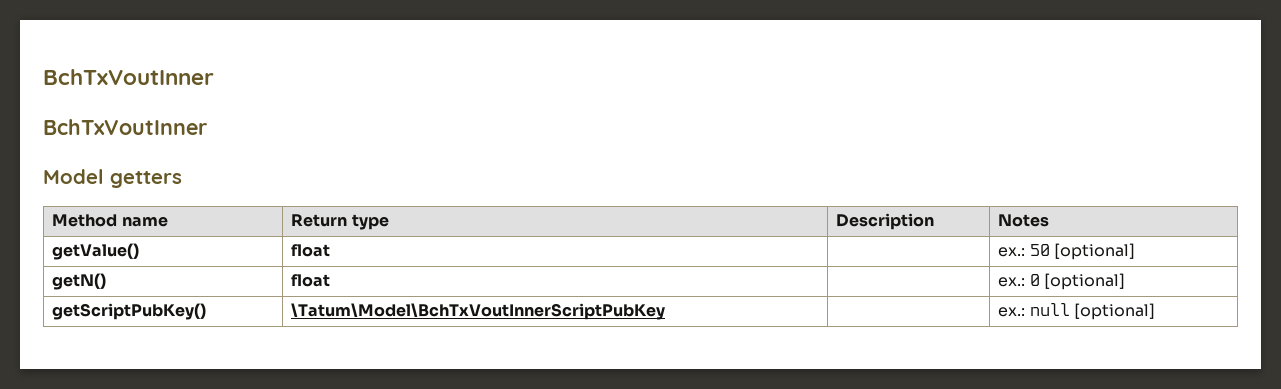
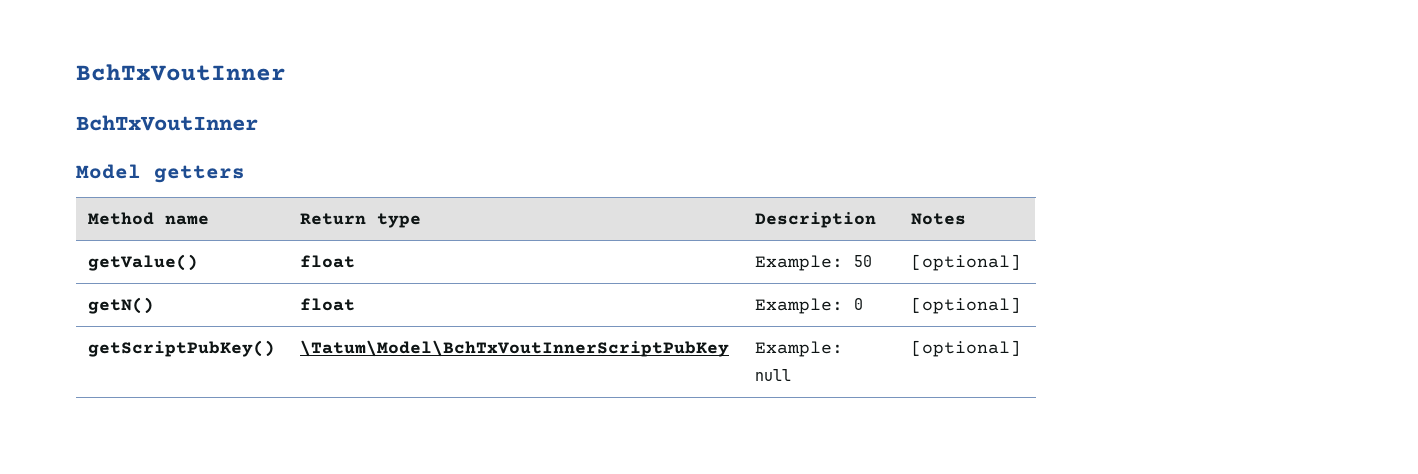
- getValue() | float | | ex.: 50 [optional]
+ getValue() | float | Example: 50 | [optional]
- getN() | float | | ex.: 0 [optional]
+ getN() | float | Example: 0 | [optional]
- getScriptPubKey() | \Tatum\Model\BchTxVoutInnerScriptPubKey | | ex.: null [optional]
+ getScriptPubKey() | \Tatum\Model\BchTxVoutInnerScriptPubKey | Example: null | [optional]

